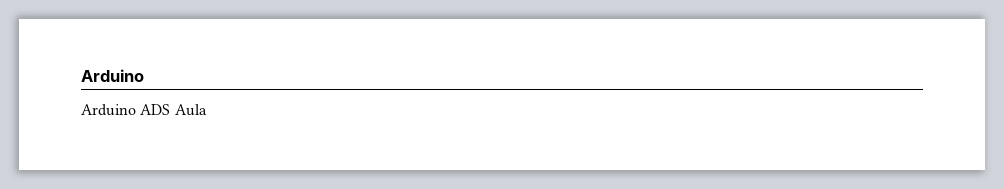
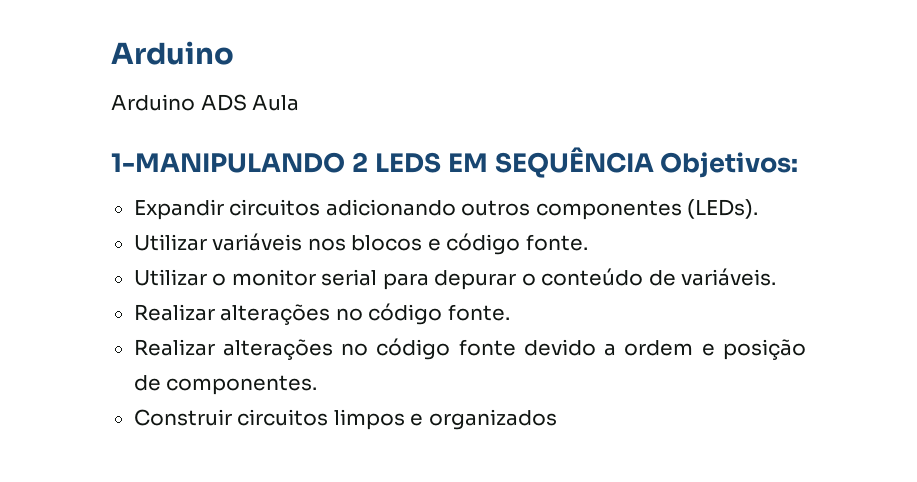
+ 1-MANIPULANDO 2 LEDS EM SEQUÊNCIA Objetivos:
+ Expandir circuitos adicionando outros componentes (LEDs).
+ Utilizar variáveis nos blocos e código fonte.
+ Utilizar o monitor serial para depurar o conteúdo de variáveis.
+ Realizar alterações no código fonte.
+ Realizar alterações no código fonte devido a ordem e posição de componentes.
+ Construir circuitos limpos e organizados

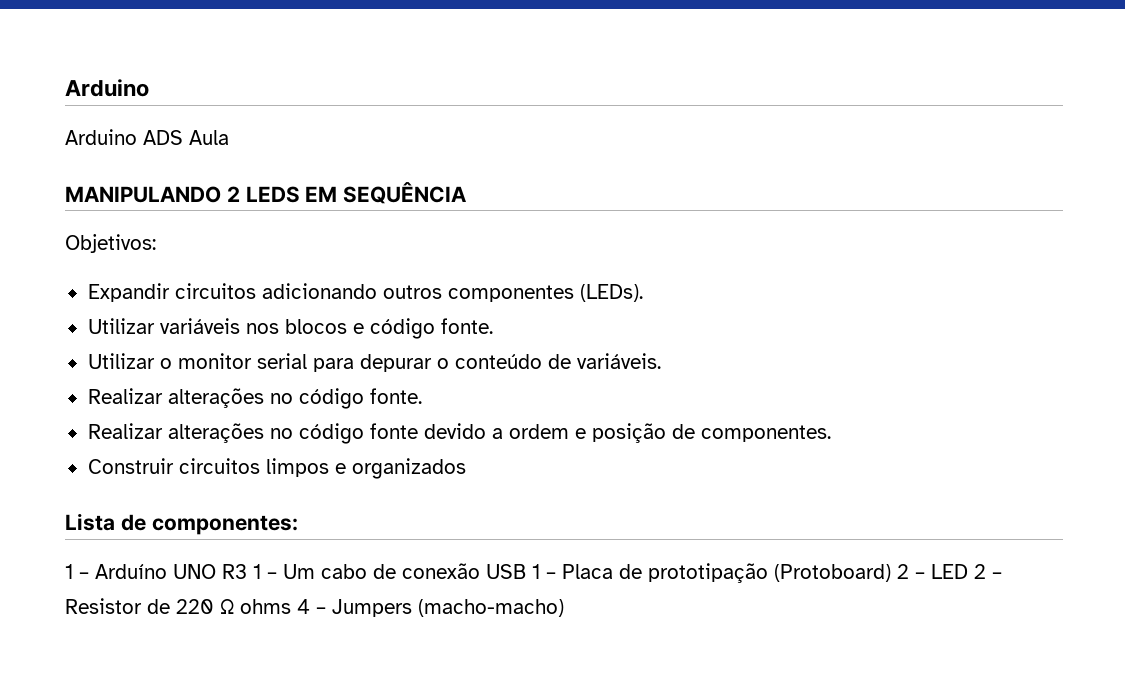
- 1-MANIPULANDO 2 LEDS EM SEQUÊNCIA Objetivos:
+ MANIPULANDO 2 LEDS EM SEQUÊNCIA
+ Objetivos:
+ Lista de componentes:
+ 1 – Arduíno UNO R3 1 – Um cabo de conexão USB 1 – Placa de prototipação (Protoboard) 2 – LED 2 – Resistor de 220 Ω ohms 4 – Jumpers (macho-macho)

